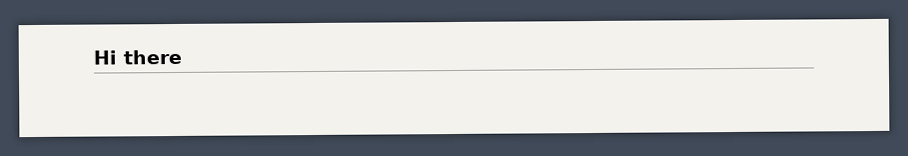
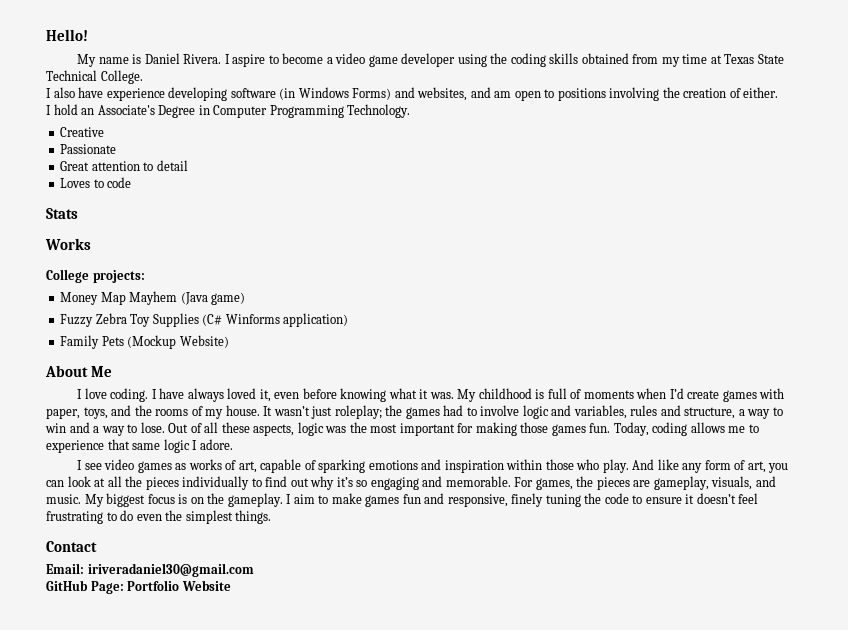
- Hi there
+ Hello!
+ My name is Daniel Rivera. I aspire to become a video game developer using the coding skills obtained from my time at Texas State Technical College.
+ I also have experience developing software (in Windows Forms) and websites, and am open to positions involving the creation of either.
+ I hold an Associate's Degree in Computer Programming Technology.
+ Creative
+ Passionate
+ Great attention to detail
+ Loves to code
+ Stats
+ Works
+ College projects:
+ Money Map Mayhem (Java game)
+ Fuzzy Zebra Toy Supplies (C# Winforms application)
+ Family Pets (Mockup Website)
+ About Me
+ I love coding. I have always loved it, even before knowing what it was. My childhood is full of moments when I’d create games with paper, toys, and the rooms of my house. It wasn’t just roleplay; the games had to involve logic and variables, rules and structure, a way to win and a way to lose. Out of all these aspects, logic was the most important for making those games fun. Today, coding allows me to experience that same logic I adore.
+ I see video games as works of art, capable of sparking emotions and inspiration within those who play. And like any form of art, you can look at all the pieces individually to find out why it’s so engaging and memorable. For games, the pieces are gameplay, visuals, and music. My biggest focus is on the gameplay. I aim to make games fun and responsive, finely tuning the code to ensure it doesn’t feel frustrating to do even the simplest things.
+ Contact
+ Email: iriveradaniel30@gmail.com
+ GitHub Page: Portfolio Website

